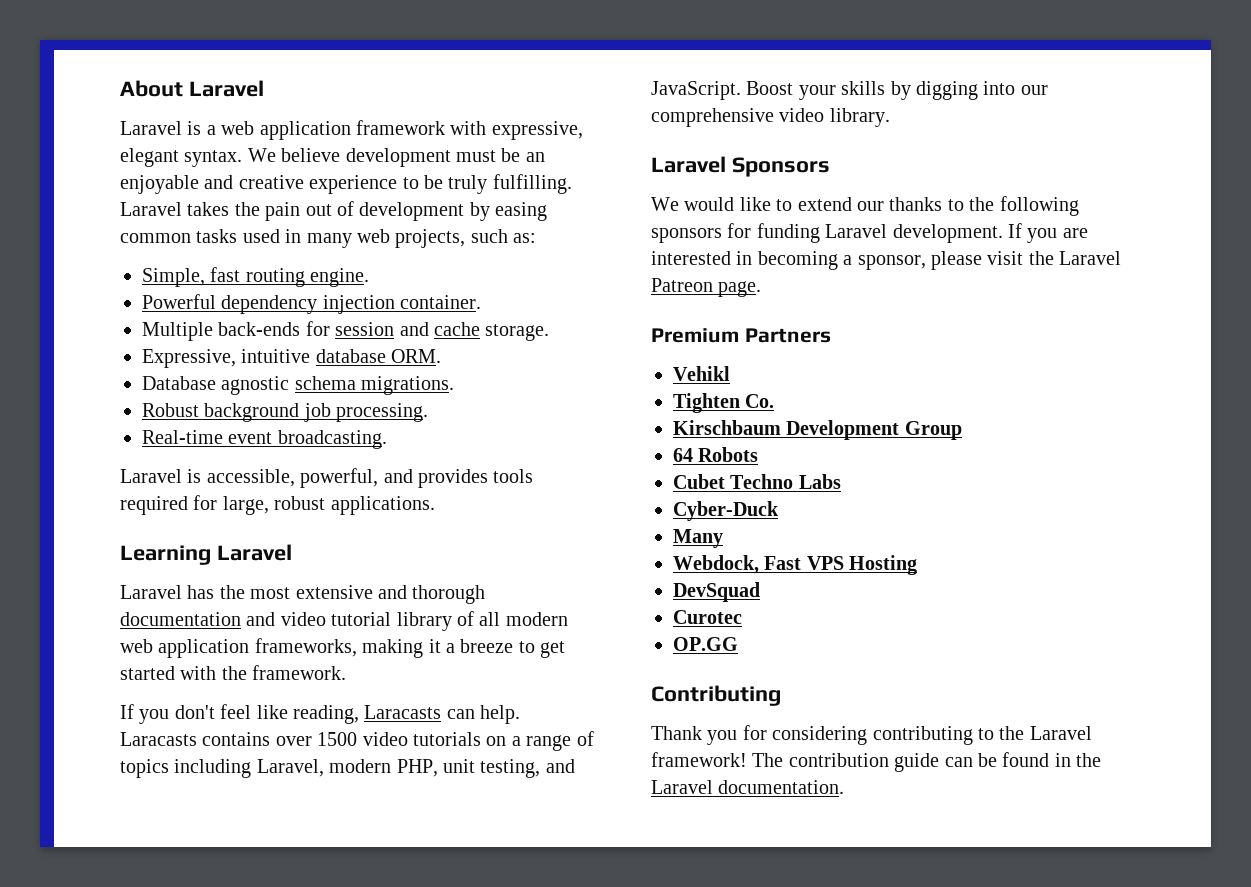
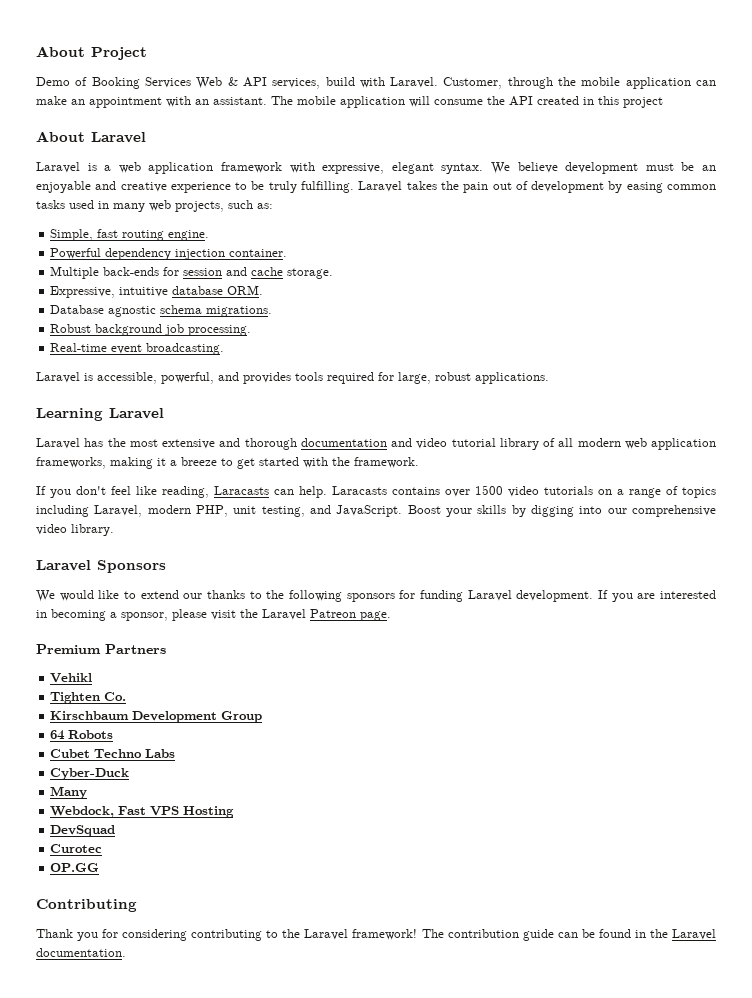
+ About Project
+ Demo of Booking Services Web & API services, build with Laravel. Customer, through the mobile application can make an appointment with an assistant. The mobile application will consume the API created in this project

